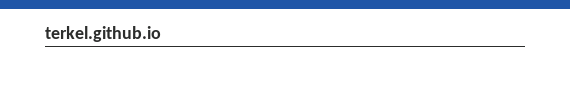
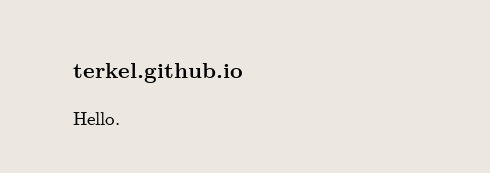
+ Hello.

